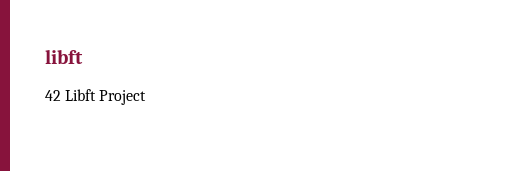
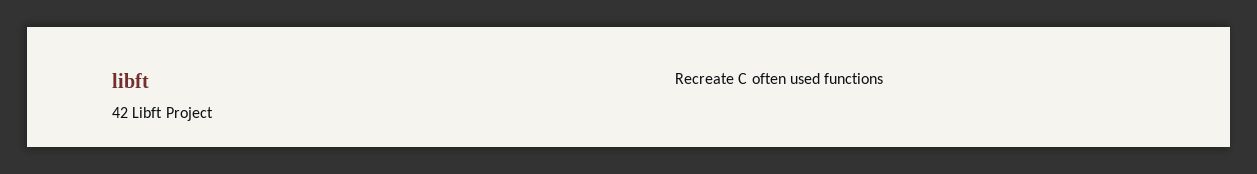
+ Recreate C often used functions

